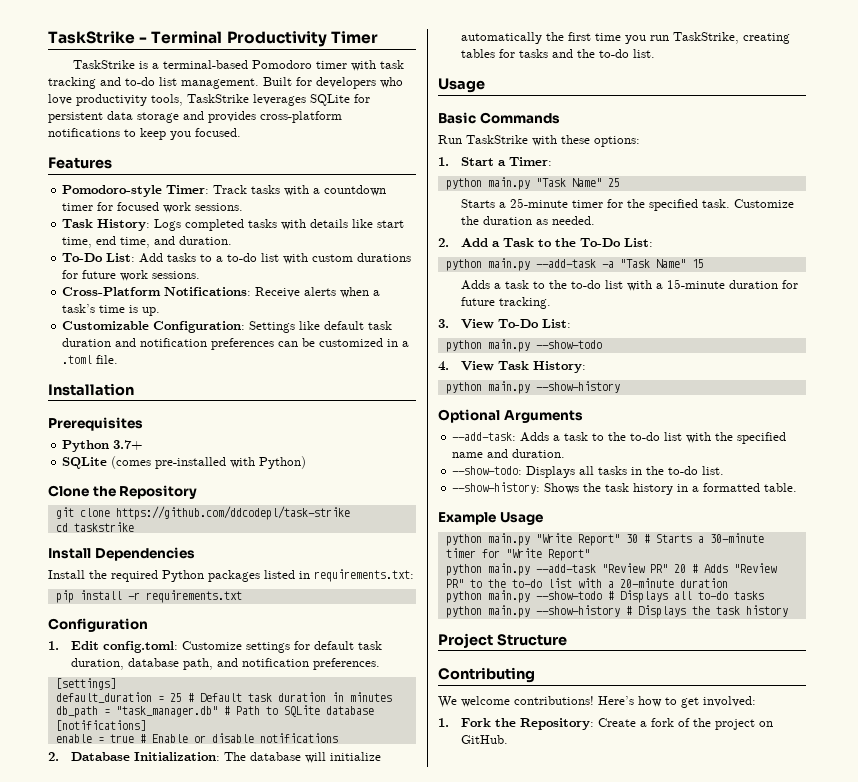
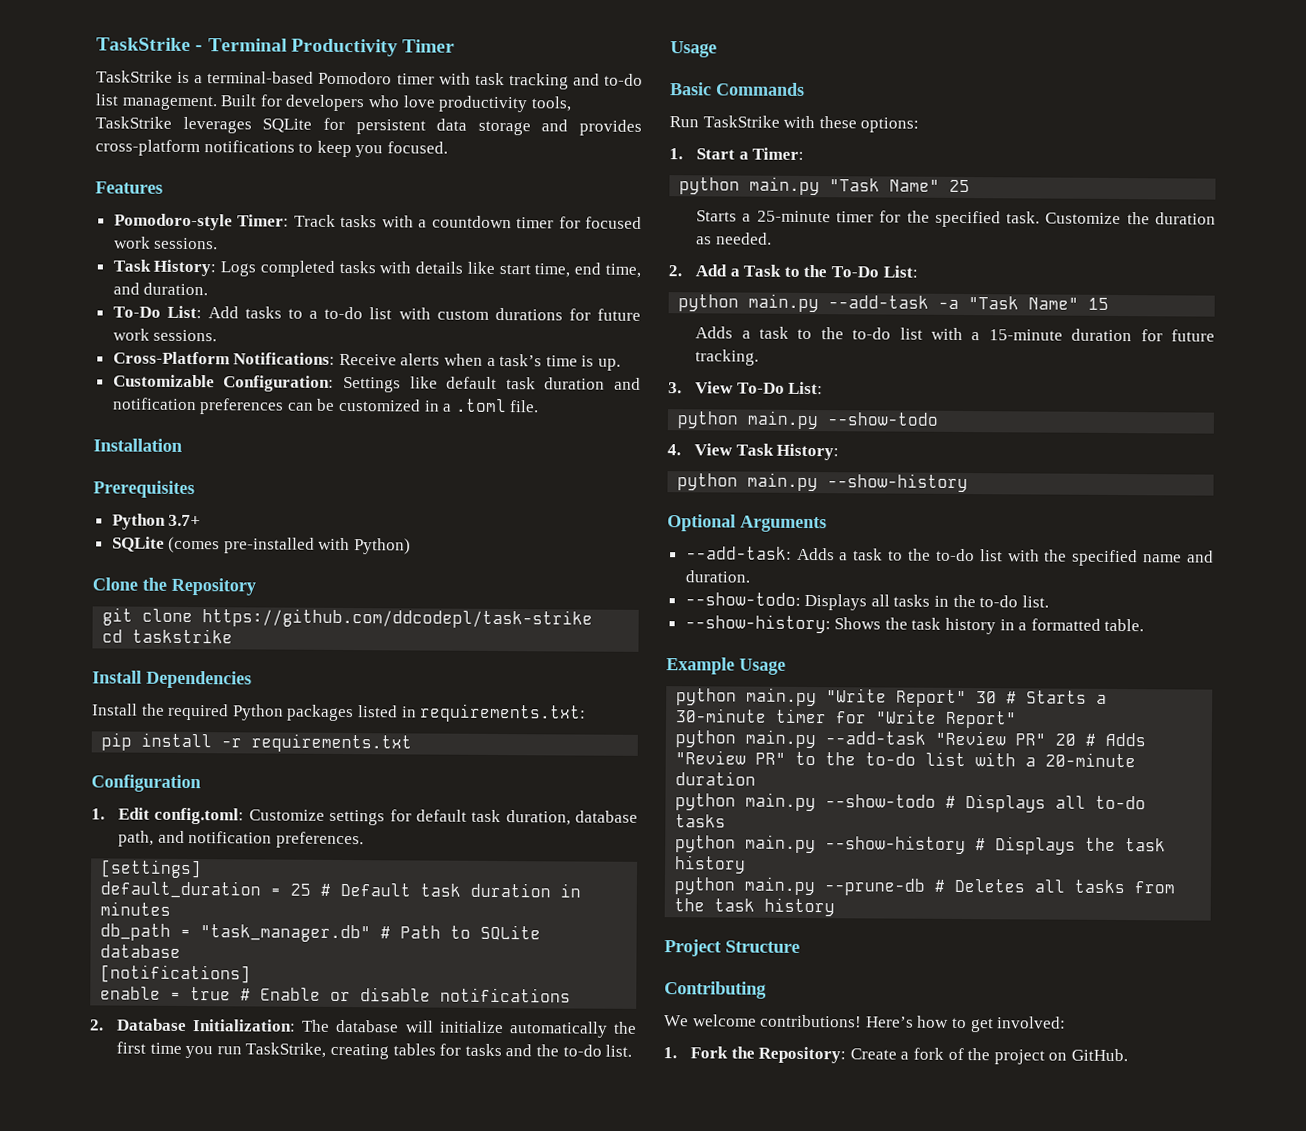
+ python main.py --prune-db # Deletes all tasks from the task history

